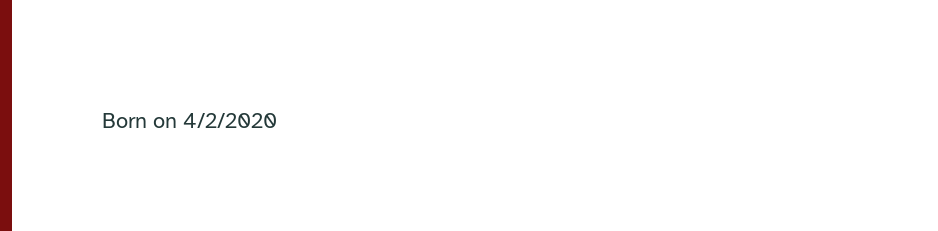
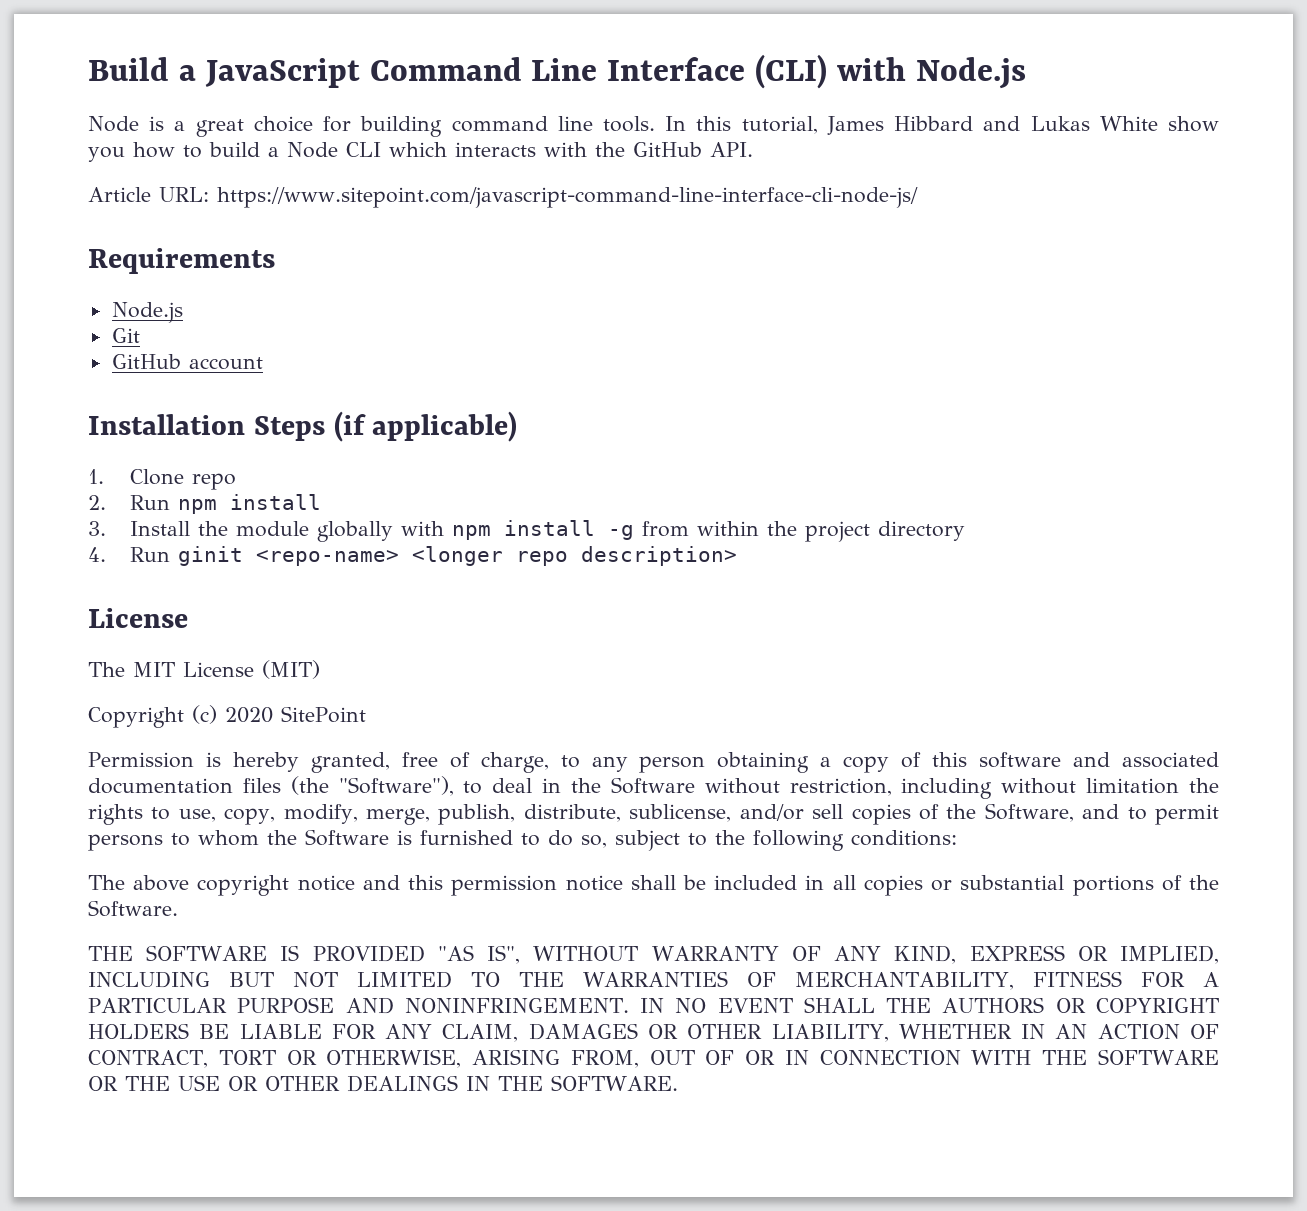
- Born on 4/2/2020
+ Build a JavaScript Command Line Interface (CLI) with Node.js
+ Node is a great choice for building command line tools. In this tutorial, James Hibbard and Lukas White show you how to build a Node CLI which interacts with the GitHub API.
+ Article URL: https://www.sitepoint.com/javascript-command-line-interface-cli-node-js/
+ Requirements
+ Node.js
+ Git
+ GitHub account
+ Installation Steps (if applicable)
+ 1. Clone repo
+ 2. Run npm install
+ 3. Install the module globally with npm install -g from within the project directory
+ 4. Run ginit <repo-name> <longer repo description>
+ License
+ The MIT License (MIT)
+ Copyright (c) 2020 SitePoint
+ Permission is hereby granted, free of charge, to any person obtaining a copy of this software and associated documentation files (the "Software"), to deal in the Software without restriction, including without limitation the rights to use, copy, modify, merge, publish, distribute, sublicense, and/or sell copies of the Software, and to permit persons to whom the Software is furnished to do so, subject to the following conditions:
+ The above copyright notice and this permission notice shall be included in all copies or substantial portions of the Software.
+ THE SOFTWARE IS PROVIDED "AS IS", WITHOUT WARRANTY OF ANY KIND, EXPRESS OR IMPLIED, INCLUDING BUT NOT LIMITED TO THE WARRANTIES OF MERCHANTABILITY, FITNESS FOR A PARTICULAR PURPOSE AND NONINFRINGEMENT. IN NO EVENT SHALL THE AUTHORS OR COPYRIGHT HOLDERS BE LIABLE FOR ANY CLAIM, DAMAGES OR OTHER LIABILITY, WHETHER IN AN ACTION OF CONTRACT, TORT OR OTHERWISE, ARISING FROM, OUT OF OR IN CONNECTION WITH THE SOFTWARE OR THE USE OR OTHER DEALINGS IN THE SOFTWARE.

